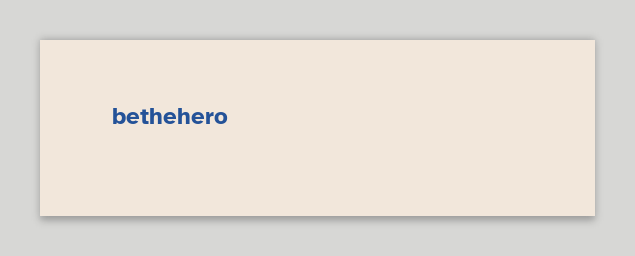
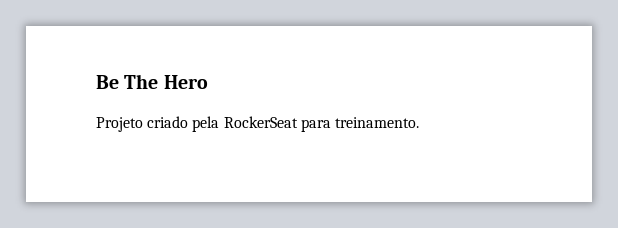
- bethehero
+ Be The Hero
+ Projeto criado pela RockerSeat para treinamento.

